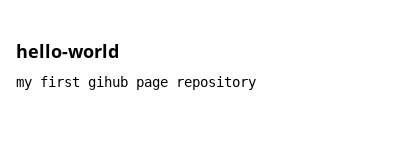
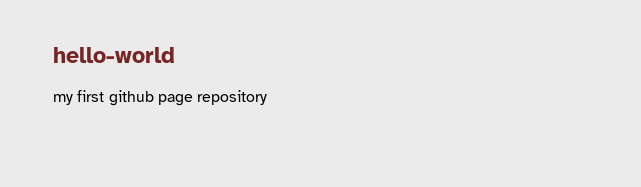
- my first gihub page repository
+ my first github page repository

